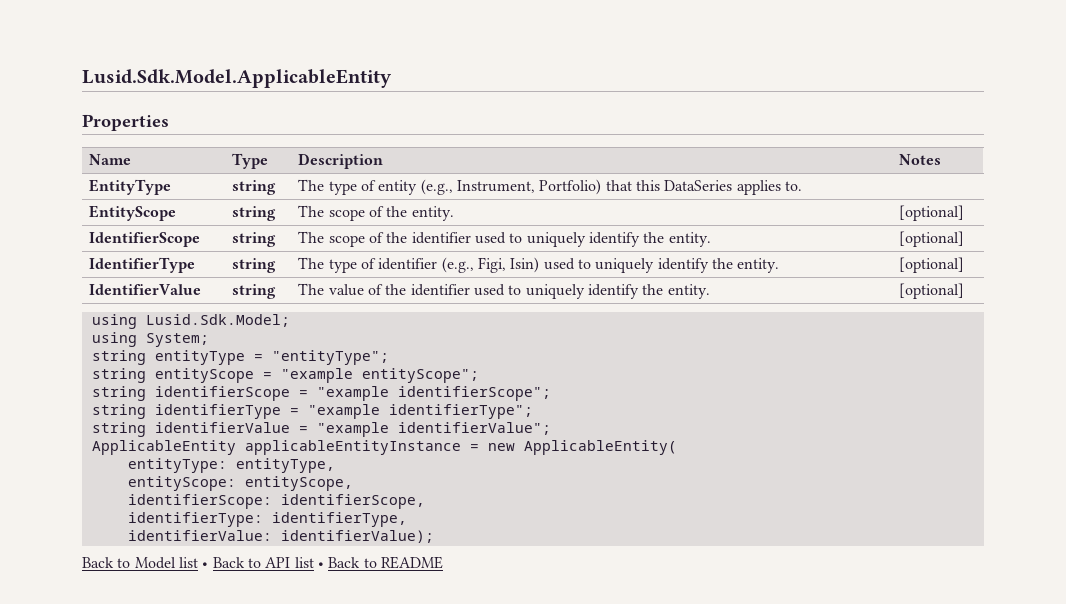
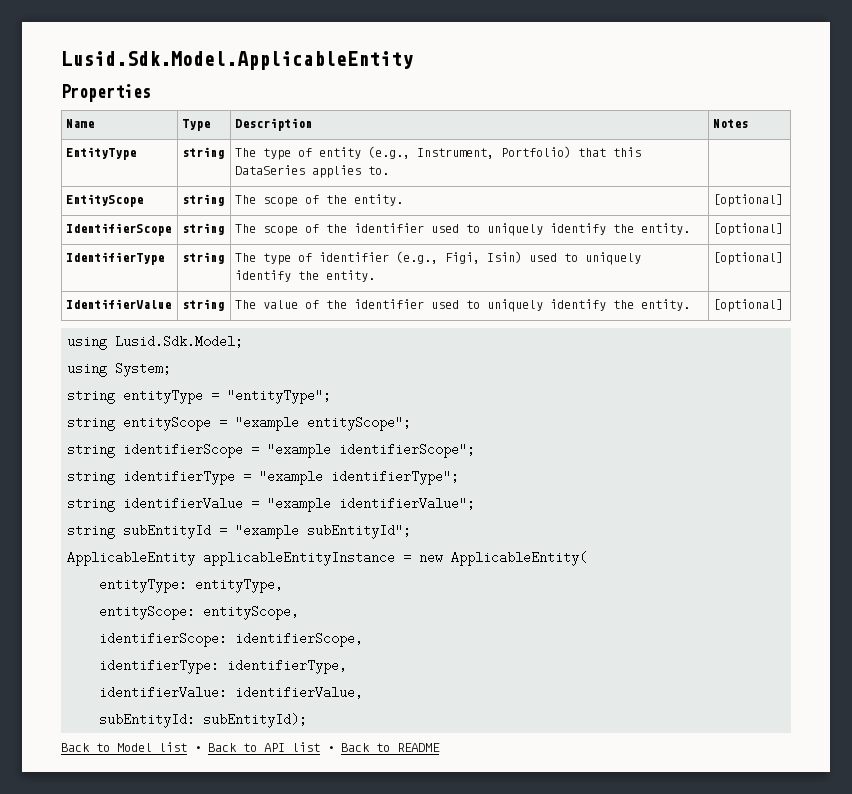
+ string subEntityId = "example subEntityId";
- identifierValue: identifierValue);
+ identifierValue: identifierValue,
+ subEntityId: subEntityId);

